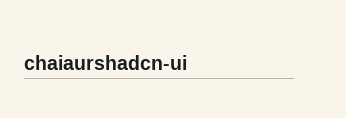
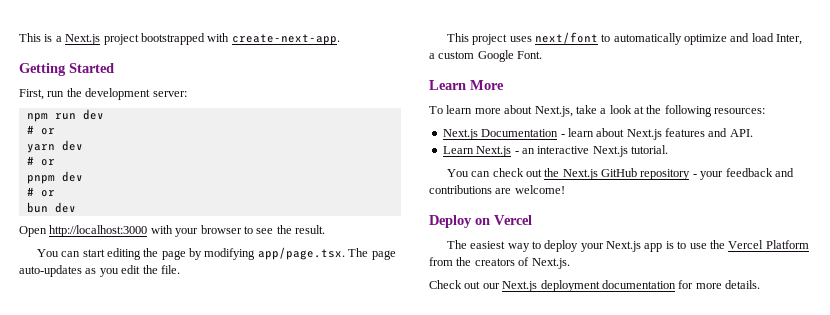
- chaiaurshadcn-ui
+ This is a Next.js project bootstrapped with create-next-app.
+ Getting Started
+ First, run the development server:
+ npm run dev
+ # or
+ yarn dev
+ # or
+ pnpm dev
+ # or
+ bun dev
+ Open http://localhost:3000 with your browser to see the result.
+ You can start editing the page by modifying app/page.tsx. The page auto-updates as you edit the file.
+ This project uses next/font to automatically optimize and load Inter, a custom Google Font.
+ Learn More
+ To learn more about Next.js, take a look at the following resources:
+ Next.js Documentation - learn about Next.js features and API.
+ Learn Next.js - an interactive Next.js tutorial.
+ You can check out the Next.js GitHub repository - your feedback and contributions are welcome!
+ Deploy on Vercel
+ The easiest way to deploy your Next.js app is to use the Vercel Platform from the creators of Next.js.
+ Check out our Next.js deployment documentation for more details.

